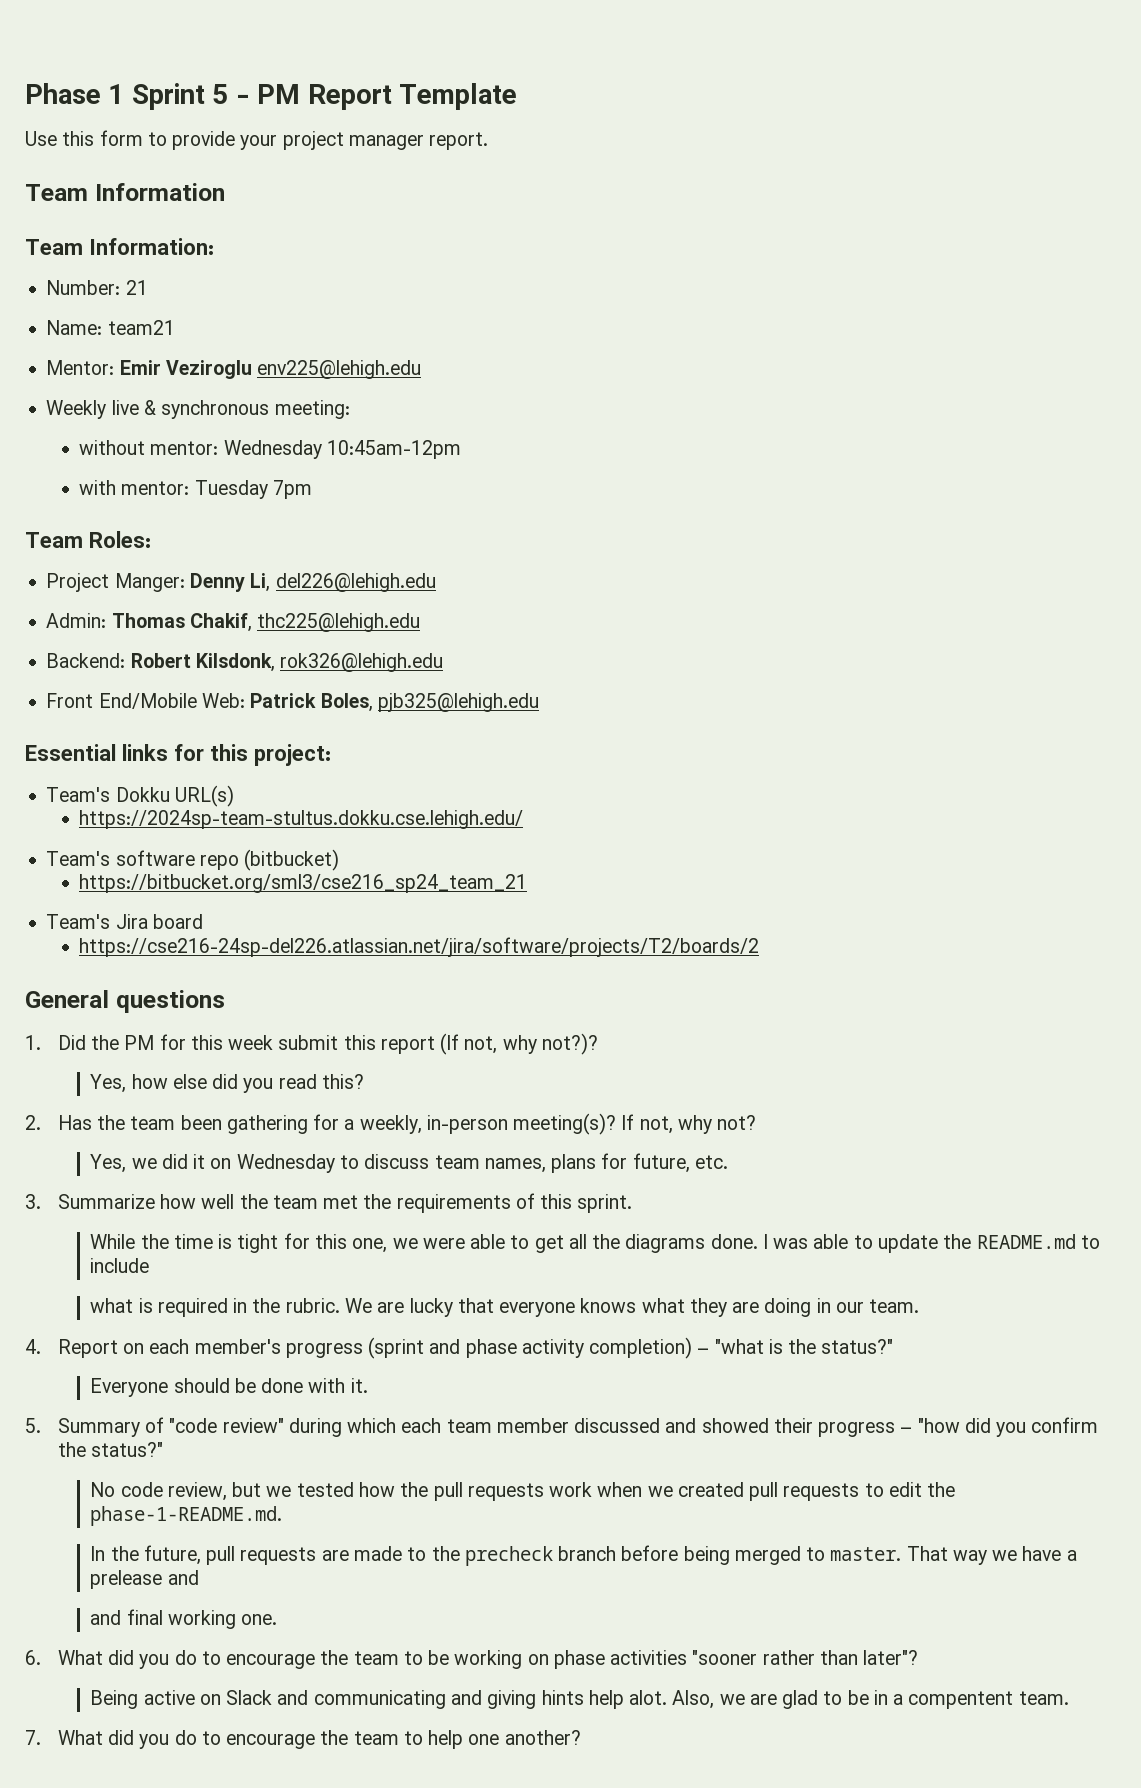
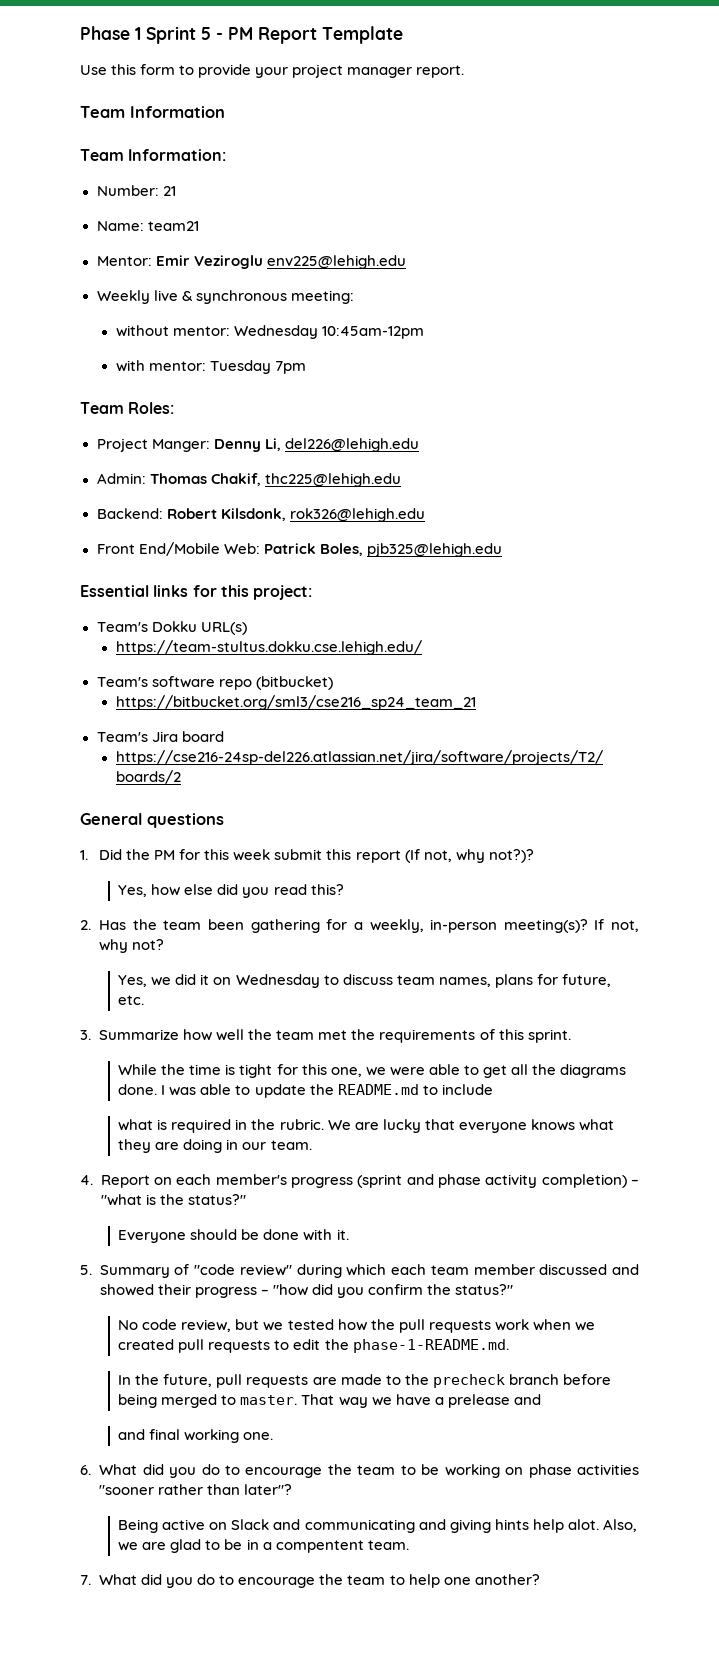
- https://2024sp-team-stultus.dokku.cse.lehigh.edu/
+ https://team-stultus.dokku.cse.lehigh.edu/

